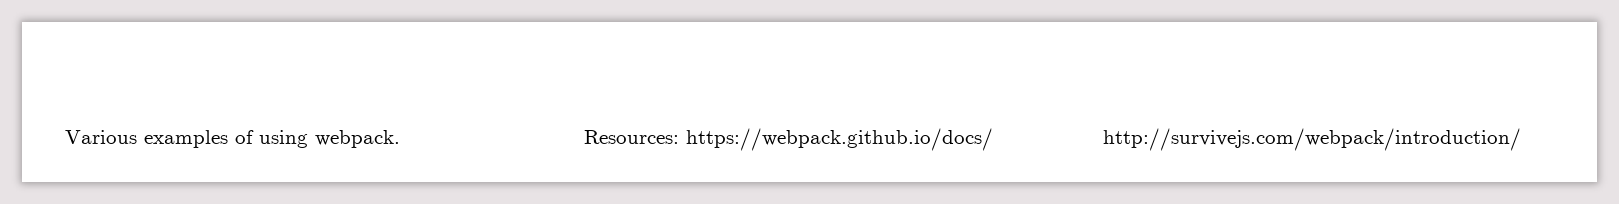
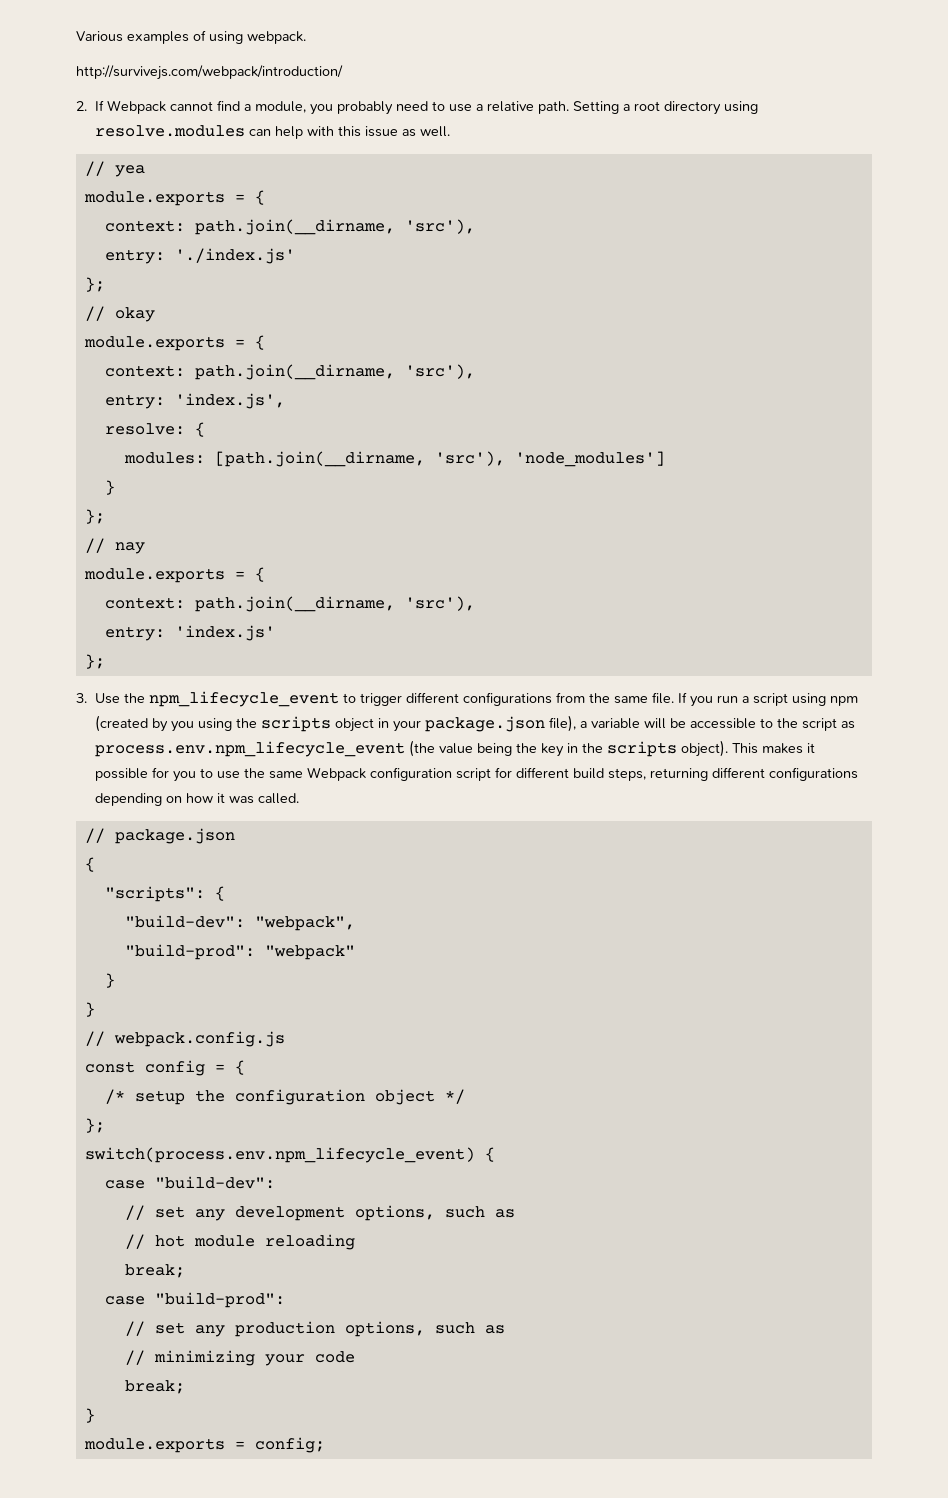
- Resources: https://webpack.github.io/docs/ http://survivejs.com/webpack/introduction/
+ http://survivejs.com/webpack/introduction/
+ 2. If Webpack cannot find a module, you probably need to use a relative path. Setting a root directory using resolve.modules can help with this issue as well.
+ // yea
+ module.exports = {
+ context: path.join(__dirname, 'src'),
+ entry: './index.js'
+ };
+ // okay
+ module.exports = {
+ context: path.join(__dirname, 'src'),
+ entry: 'index.js',
+ resolve: {
+ modules: [path.join(__dirname, 'src'), 'node_modules']
+ }
+ };
+ // nay
+ module.exports = {
+ context: path.join(__dirname, 'src'),
+ entry: 'index.js'
+ };
+ 3. Use the npm_lifecycle_event to trigger different configurations from the same file. If you run a script using npm (created by you using the scripts object in your package.json file), a variable will be accessible to the script as process.env.npm_lifecycle_event (the value being the key in the scripts object). This makes it possible for you to use the same Webpack configuration script for different build steps, returning different configurations depending on how it was called.
+ // package.json
+ {
+ "scripts": {
+ "build-dev": "webpack",
+ "build-prod": "webpack"
+ }
+ }
+ // webpack.config.js
+ const config = {
+ /* setup the configuration object */
+ };
+ switch(process.env.npm_lifecycle_event) {
+ case "build-dev":
+ // set any development options, such as
+ // hot module reloading
+ break;
+ case "build-prod":
+ // set any production options, such as
+ // minimizing your code
+ break;
+ }
+ module.exports = config;

